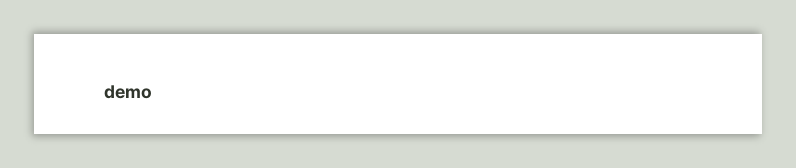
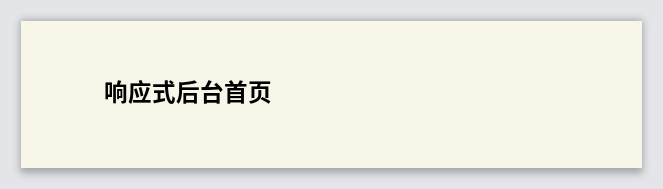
- demo
+ 响应式后台首页

